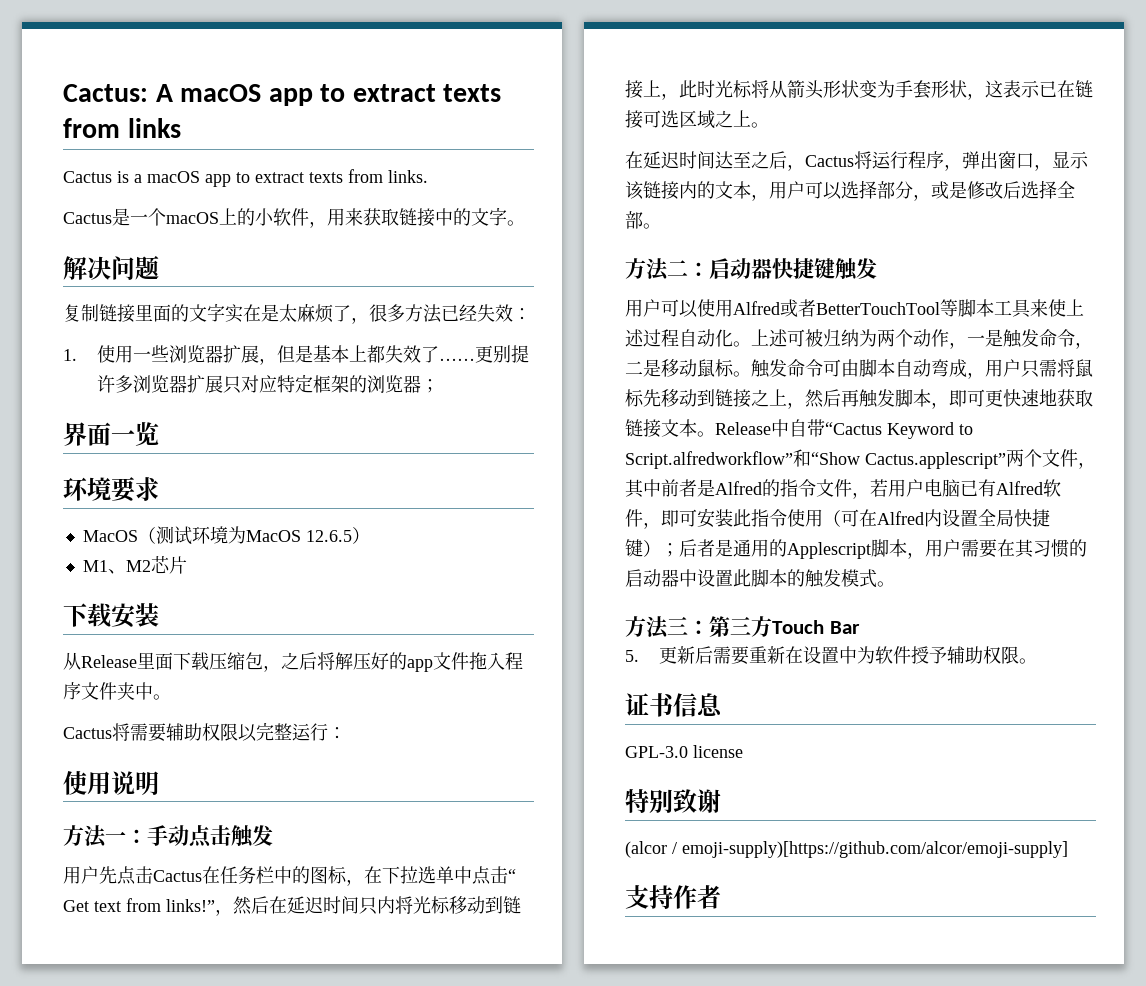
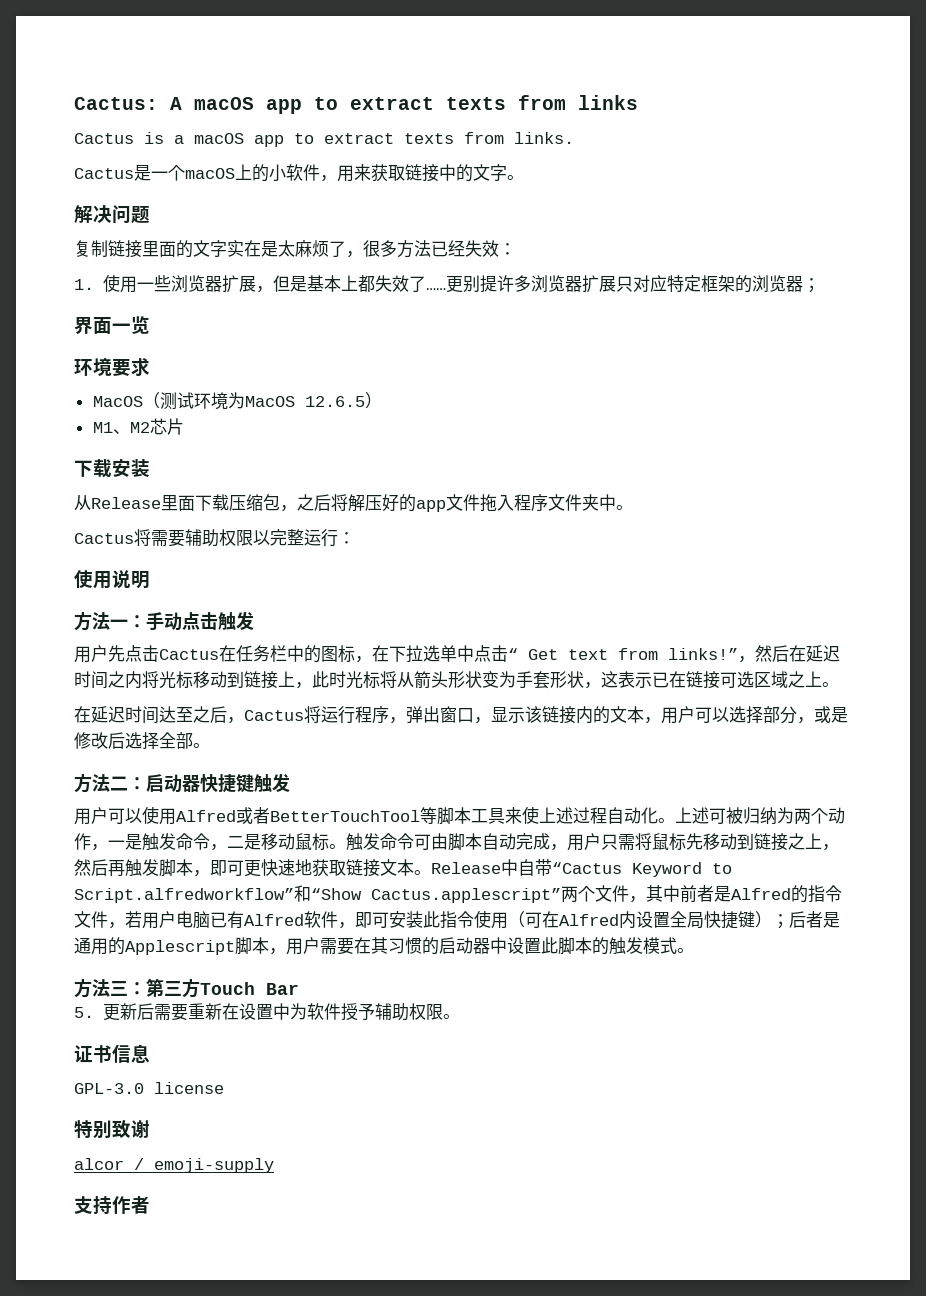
- ，然后在延迟时间只内将光标移动到链接上，此时光标将从箭头形状变为手套形状，这表示已在链接可选区域之上。
+ ，然后在延迟时间之内将光标移动到链接上，此时光标将从箭头形状变为手套形状，这表示已在链接可选区域之上。
- 触发命令可由脚本自动弯成，用户只需将鼠标先移动到链接之上，然后再触发脚本，即可更快速地获取链接文本。
+ 触发命令可由脚本自动完成，用户只需将鼠标先移动到链接之上，然后再触发脚本，即可更快速地获取链接文本。
- (alcor / emoji-supply)[https://github.com/alcor/emoji-supply]
+ alcor / emoji-supply

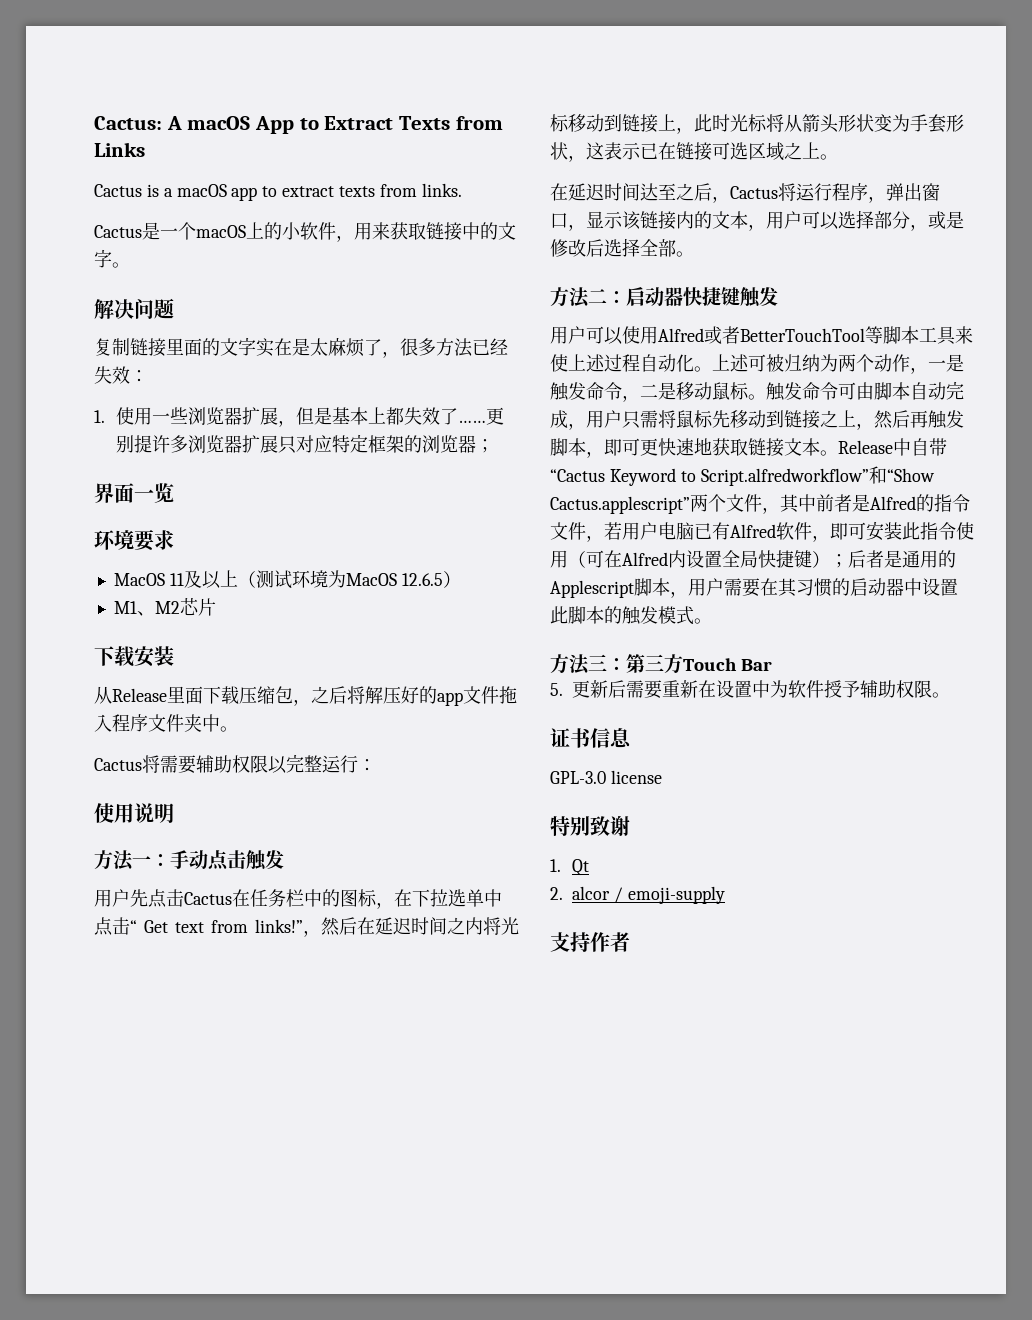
- Cactus: A macOS app to extract texts from links
+ Cactus: A macOS App to Extract Texts from Links
- MacOS（测试环境为MacOS 12.6.5）
+ MacOS 11及以上（测试环境为MacOS 12.6.5）
- alcor / emoji-supply
+ 1. Qt
+ 2. alcor / emoji-supply

